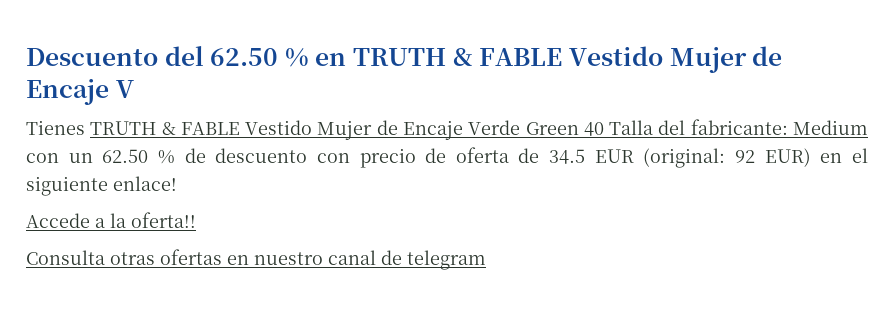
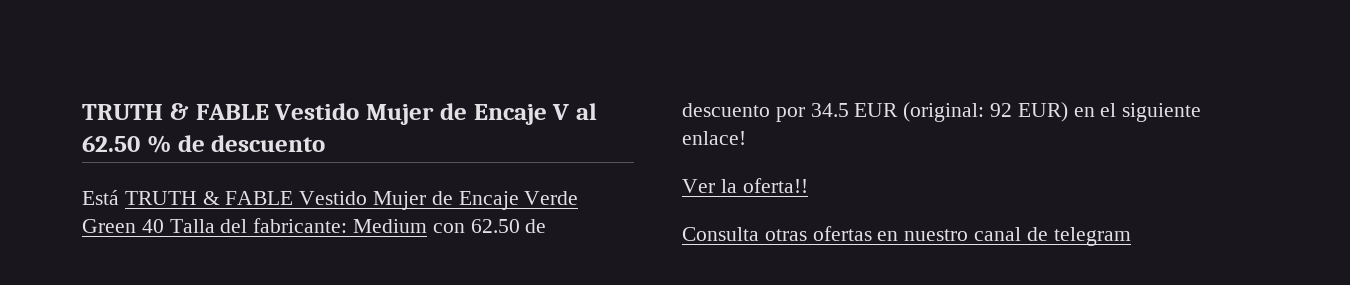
- Descuento del 62.50 % en TRUTH & FABLE Vestido Mujer de Encaje V
- Tienes TRUTH & FABLE Vestido Mujer de Encaje Verde Green 40 Talla del fabricante: Medium con un 62.50 % de descuento con precio de oferta de 34.5 EUR (original: 92 EUR) en el siguiente enlace!
+ TRUTH & FABLE Vestido Mujer de Encaje V al 62.50 % de descuento
+ Está TRUTH & FABLE Vestido Mujer de Encaje Verde Green 40 Talla del fabricante: Medium con 62.50 de descuento por 34.5 EUR (original: 92 EUR) en el siguiente enlace!
- Accede a la oferta!!
+ Ver la oferta!!

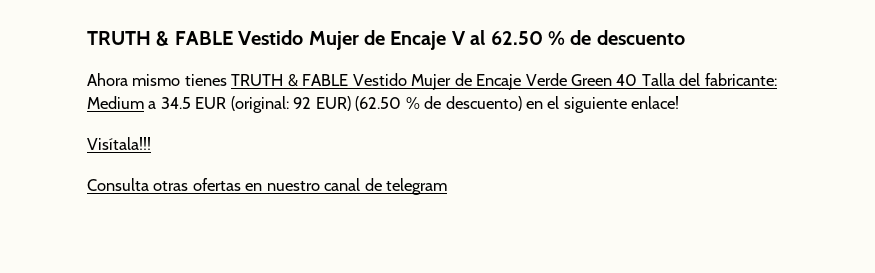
- Está TRUTH & FABLE Vestido Mujer de Encaje Verde Green 40 Talla del fabricante: Medium con 62.50 de descuento por 34.5 EUR (original: 92 EUR) en el siguiente enlace!
+ Ahora mismo tienes TRUTH & FABLE Vestido Mujer de Encaje Verde Green 40 Talla del fabricante: Medium a 34.5 EUR (original: 92 EUR) (62.50 % de descuento) en el siguiente enlace!
- Ver la oferta!!
+ Visítala!!!

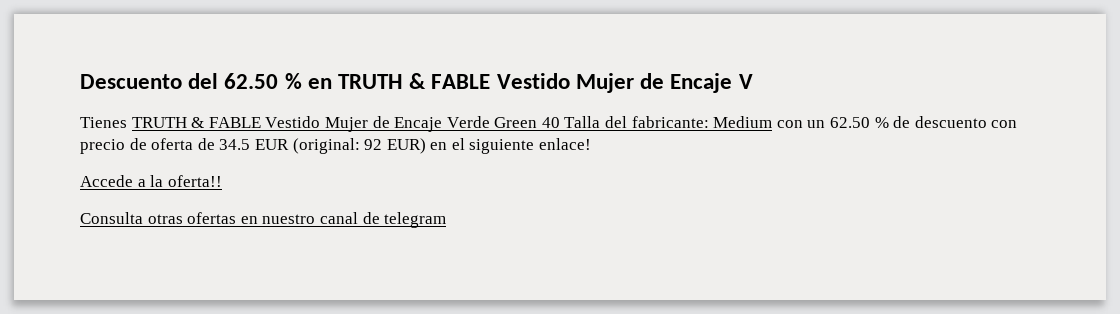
- TRUTH & FABLE Vestido Mujer de Encaje V al 62.50 % de descuento
- Ahora mismo tienes TRUTH & FABLE Vestido Mujer de Encaje Verde Green 40 Talla del fabricante: Medium a 34.5 EUR (original: 92 EUR) (62.50 % de descuento) en el siguiente enlace!
+ Descuento del 62.50 % en TRUTH & FABLE Vestido Mujer de Encaje V
+ Tienes TRUTH & FABLE Vestido Mujer de Encaje Verde Green 40 Talla del fabricante: Medium con un 62.50 % de descuento con precio de oferta de 34.5 EUR (original: 92 EUR) en el siguiente enlace!
- Visítala!!!
+ Accede a la oferta!!

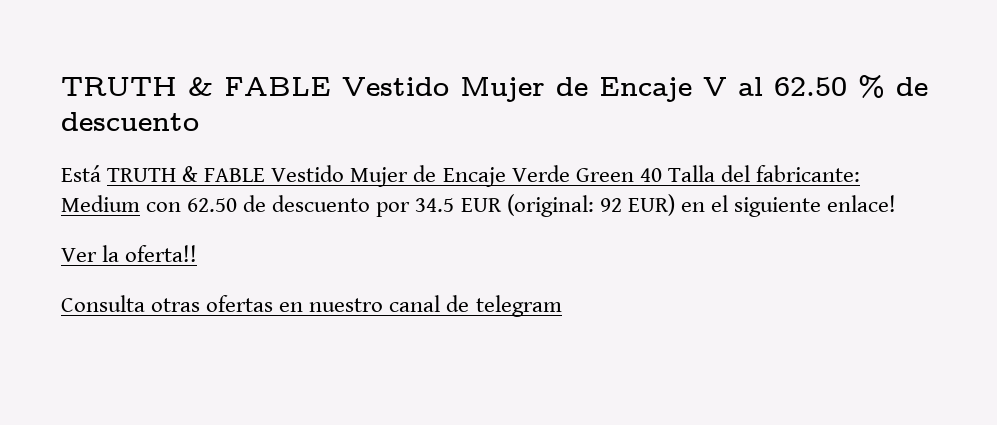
- Descuento del 62.50 % en TRUTH & FABLE Vestido Mujer de Encaje V
- Tienes TRUTH & FABLE Vestido Mujer de Encaje Verde Green 40 Talla del fabricante: Medium con un 62.50 % de descuento con precio de oferta de 34.5 EUR (original: 92 EUR) en el siguiente enlace!
+ TRUTH & FABLE Vestido Mujer de Encaje V al 62.50 % de descuento
+ Está TRUTH & FABLE Vestido Mujer de Encaje Verde Green 40 Talla del fabricante: Medium con 62.50 de descuento por 34.5 EUR (original: 92 EUR) en el siguiente enlace!
- Accede a la oferta!!
+ Ver la oferta!!

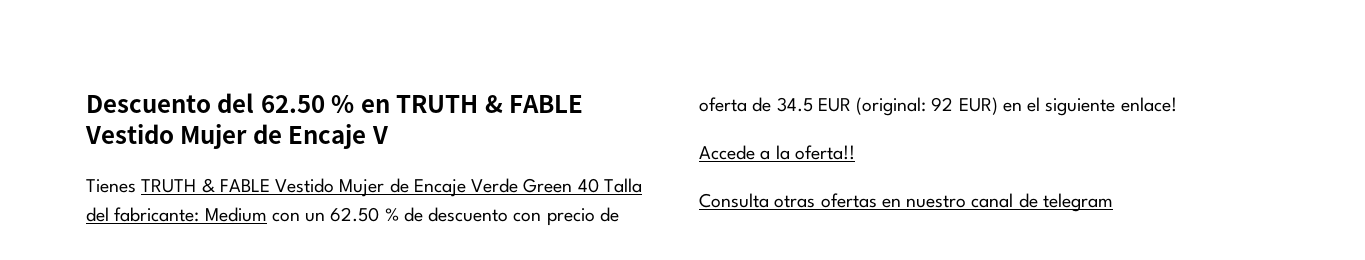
- TRUTH & FABLE Vestido Mujer de Encaje V al 62.50 % de descuento
- Está TRUTH & FABLE Vestido Mujer de Encaje Verde Green 40 Talla del fabricante: Medium con 62.50 de descuento por 34.5 EUR (original: 92 EUR) en el siguiente enlace!
+ Descuento del 62.50 % en TRUTH & FABLE Vestido Mujer de Encaje V
+ Tienes TRUTH & FABLE Vestido Mujer de Encaje Verde Green 40 Talla del fabricante: Medium con un 62.50 % de descuento con precio de oferta de 34.5 EUR (original: 92 EUR) en el siguiente enlace!
- Ver la oferta!!
+ Accede a la oferta!!

